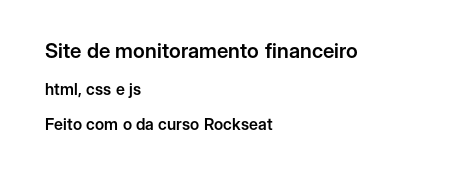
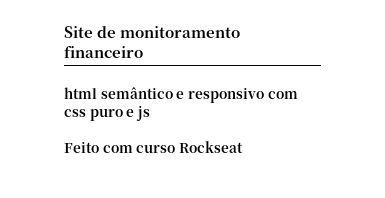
- html, css e js
+ html semântico e responsivo com css puro e js
- Feito com o da curso Rockseat
+ Feito com curso Rockseat

